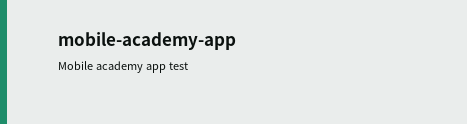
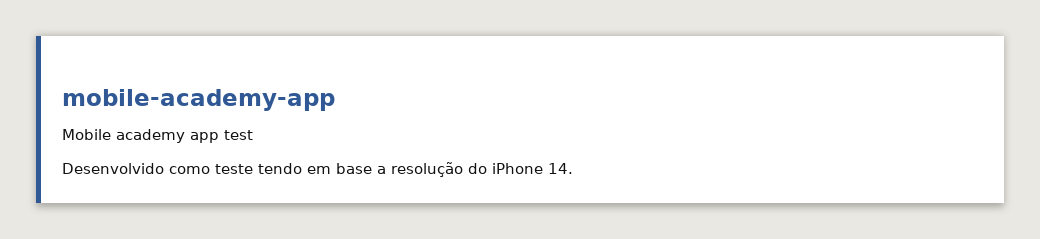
+ Desenvolvido como teste tendo em base a resolução do iPhone 14.

